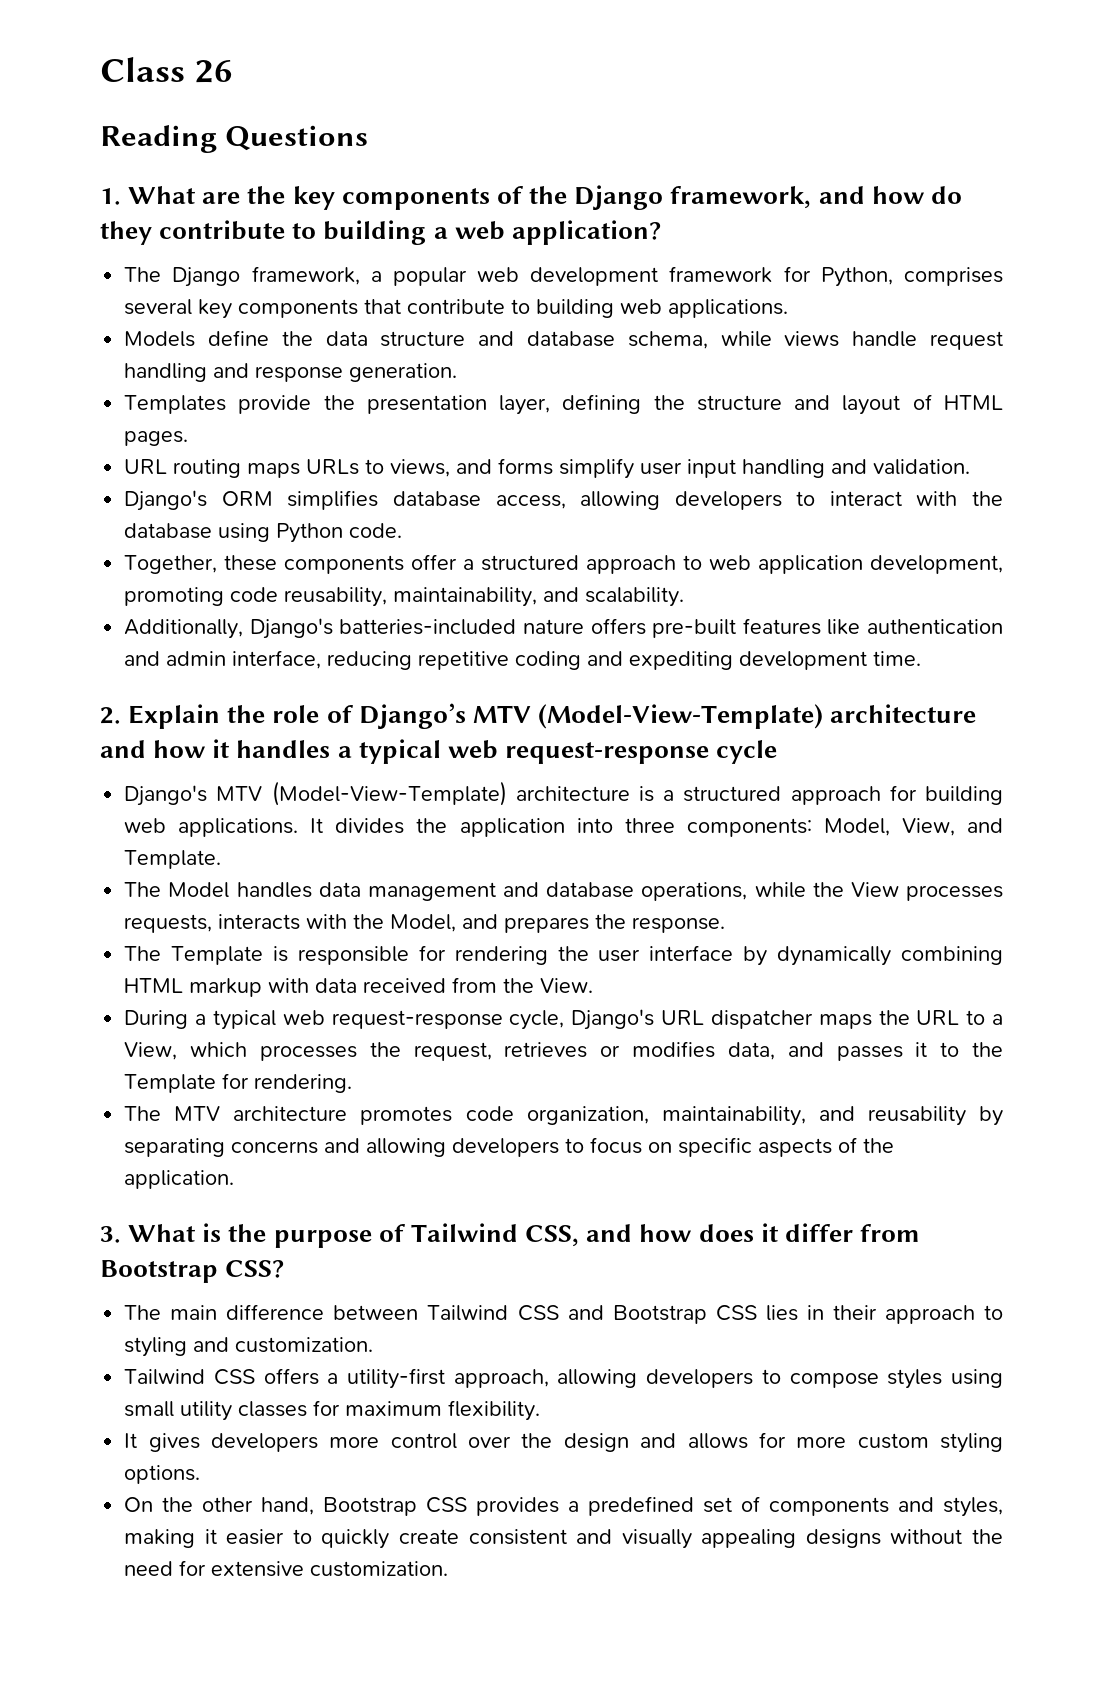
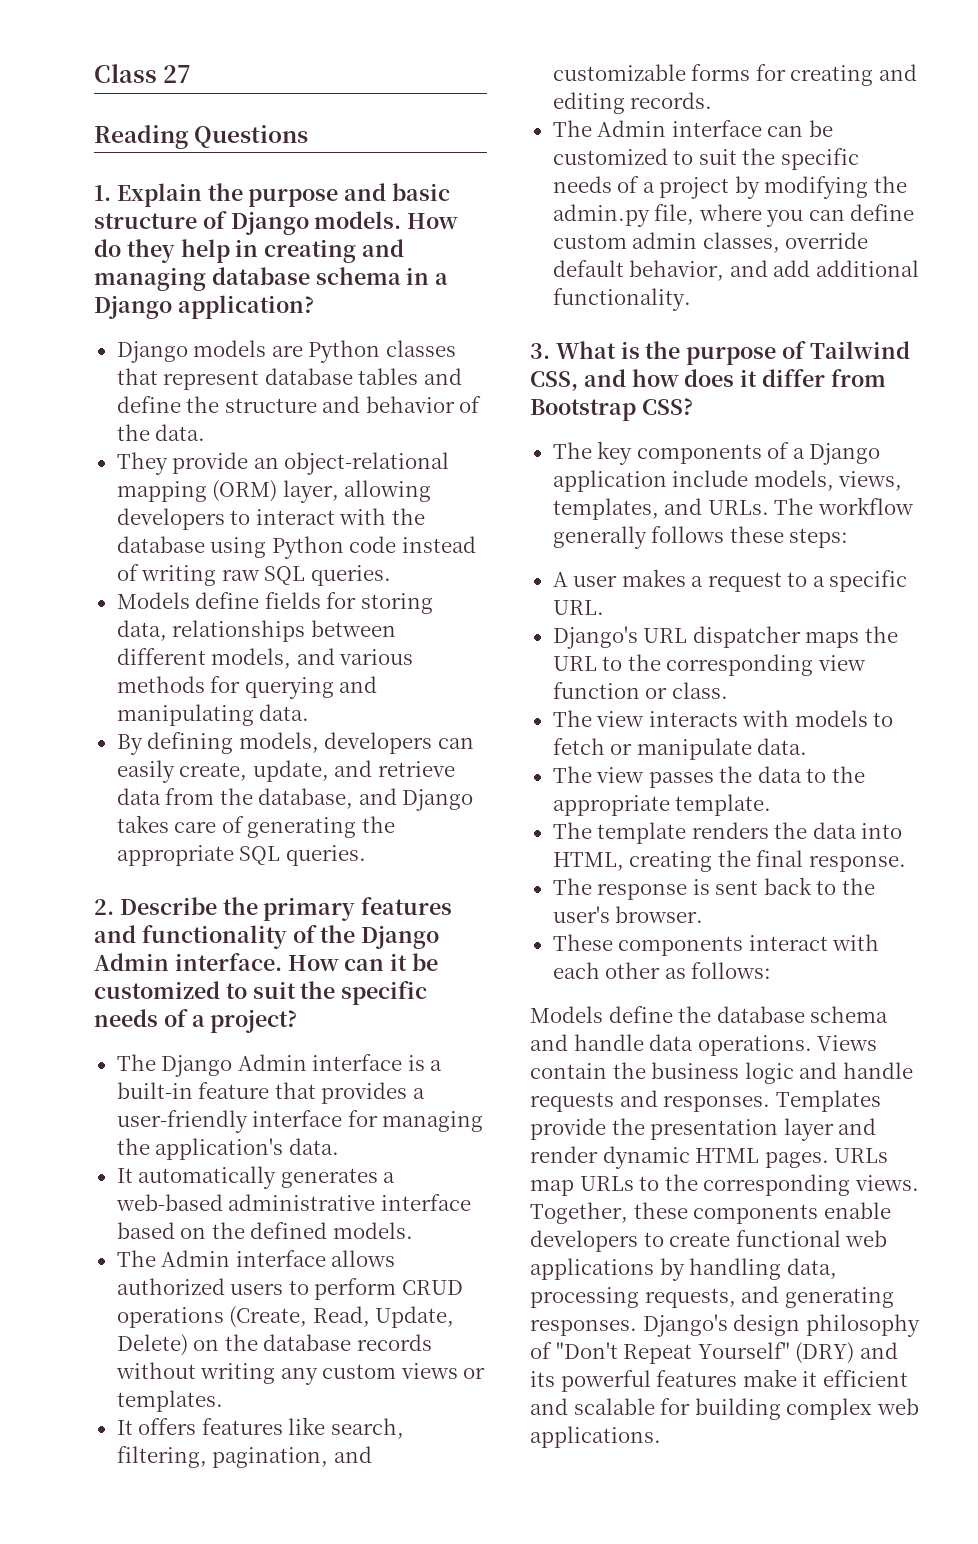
- Class 26
+ Class 27
- 1. What are the key components of the Django framework, and how do they contribute to building a web application?
- The Django framework, a popular web development framework for Python, comprises several key components that contribute to building web applications.
- Models define the data structure and database schema, while views handle request handling and response generation.
- Templates provide the presentation layer, defining the structure and layout of HTML pages.
- URL routing maps URLs to views, and forms simplify user input handling and validation.
- Django's ORM simplifies database access, allowing developers to interact with the database using Python code.
- Together, these components offer a structured approach to web application development, promoting code reusability, maintainability, and scalability.
- Additionally, Django's batteries-included nature offers pre-built features like authentication and admin interface, reducing repetitive coding and expediting development time.
- 2. Explain the role of Django’s MTV (Model-View-Template) architecture and how it handles a typical web request-response cycle
- Django's MTV (Model-View-Template) architecture is a structured approach for building web applications. It divides the application into three components: Model, View, and Template.
- The Model handles data management and database operations, while the View processes requests, interacts with the Model, and prepares the response.
- The Template is responsible for rendering the user interface by dynamically combining HTML markup with data received from the View.
- During a typical web request-response cycle, Django's URL dispatcher maps the URL to a View, which processes the request, retrieves or modifies data, and passes it to the Template for rendering.
- The MTV architecture promotes code organization, maintainability, and reusability by separating concerns and allowing developers to focus on specific aspects of the application.
+ 1. Explain the purpose and basic structure of Django models. How do they help in creating and managing database schema in a Django application?
+ Django models are Python classes that represent database tables and define the structure and behavior of the data.
+ They provide an object-relational mapping (ORM) layer, allowing developers to interact with the database using Python code instead of writing raw SQL queries.
+ Models define fields for storing data, relationships between different models, and various methods for querying and manipulating data.
+ By defining models, developers can easily create, update, and retrieve data from the database, and Django takes care of generating the appropriate SQL queries.
+ 2. Describe the primary features and functionality of the Django Admin interface. How can it be customized to suit the specific needs of a project?
+ The Django Admin interface is a built-in feature that provides a user-friendly interface for managing the application's data.
+ It automatically generates a web-based administrative interface based on the defined models.
+ The Admin interface allows authorized users to perform CRUD operations (Create, Read, Update, Delete) on the database records without writing any custom views or templates.
+ It offers features like search, filtering, pagination, and customizable forms for creating and editing records.
+ The Admin interface can be customized to suit the specific needs of a project by modifying the admin.py file, where you can define custom admin classes, override default behavior, and add additional functionality.
- The main difference between Tailwind CSS and Bootstrap CSS lies in their approach to styling and customization.
- Tailwind CSS offers a utility-first approach, allowing developers to compose styles using small utility classes for maximum flexibility.
- It gives developers more control over the design and allows for more custom styling options.
- On the other hand, Bootstrap CSS provides a predefined set of components and styles, making it easier to quickly create consistent and visually appealing designs without the need for extensive customization.
+ The key components of a Django application include models, views, templates, and URLs. The workflow generally follows these steps:
+ A user makes a request to a specific URL.
+ Django's URL dispatcher maps the URL to the corresponding view function or class.
+ The view interacts with models to fetch or manipulate data.
+ The view passes the data to the appropriate template.
+ The template renders the data into HTML, creating the final response.
+ The response is sent back to the user's browser.
+ These components interact with each other as follows:
+ Models define the database schema and handle data operations. Views contain the business logic and handle requests and responses. Templates provide the presentation layer and render dynamic HTML pages. URLs map URLs to the corresponding views. Together, these components enable developers to create functional web applications by handling data, processing requests, and generating responses. Django's design philosophy of "Don't Repeat Yourself" (DRY) and its powerful features make it efficient and scalable for building complex web applications.

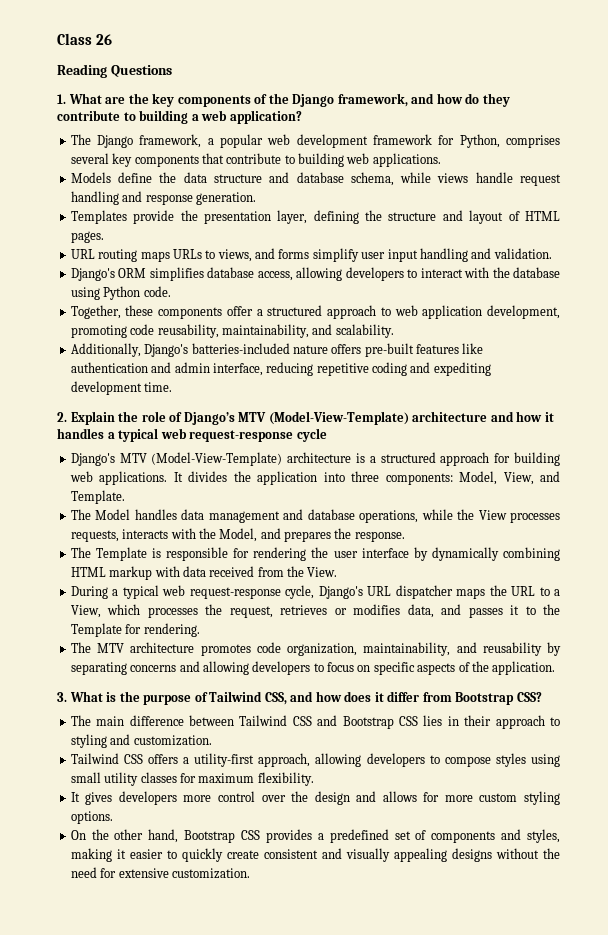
- Class 27
+ Class 26
- 1. Explain the purpose and basic structure of Django models. How do they help in creating and managing database schema in a Django application?
- Django models are Python classes that represent database tables and define the structure and behavior of the data.
- They provide an object-relational mapping (ORM) layer, allowing developers to interact with the database using Python code instead of writing raw SQL queries.
- Models define fields for storing data, relationships between different models, and various methods for querying and manipulating data.
- By defining models, developers can easily create, update, and retrieve data from the database, and Django takes care of generating the appropriate SQL queries.
- 2. Describe the primary features and functionality of the Django Admin interface. How can it be customized to suit the specific needs of a project?
- The Django Admin interface is a built-in feature that provides a user-friendly interface for managing the application's data.
- It automatically generates a web-based administrative interface based on the defined models.
- The Admin interface allows authorized users to perform CRUD operations (Create, Read, Update, Delete) on the database records without writing any custom views or templates.
- It offers features like search, filtering, pagination, and customizable forms for creating and editing records.
- The Admin interface can be customized to suit the specific needs of a project by modifying the admin.py file, where you can define custom admin classes, override default behavior, and add additional functionality.
+ 1. What are the key components of the Django framework, and how do they contribute to building a web application?
+ The Django framework, a popular web development framework for Python, comprises several key components that contribute to building web applications.
+ Models define the data structure and database schema, while views handle request handling and response generation.
+ Templates provide the presentation layer, defining the structure and layout of HTML pages.
+ URL routing maps URLs to views, and forms simplify user input handling and validation.
+ Django's ORM simplifies database access, allowing developers to interact with the database using Python code.
+ Together, these components offer a structured approach to web application development, promoting code reusability, maintainability, and scalability.
+ Additionally, Django's batteries-included nature offers pre-built features like authentication and admin interface, reducing repetitive coding and expediting development time.
+ 2. Explain the role of Django’s MTV (Model-View-Template) architecture and how it handles a typical web request-response cycle
+ Django's MTV (Model-View-Template) architecture is a structured approach for building web applications. It divides the application into three components: Model, View, and Template.
+ The Model handles data management and database operations, while the View processes requests, interacts with the Model, and prepares the response.
+ The Template is responsible for rendering the user interface by dynamically combining HTML markup with data received from the View.
+ During a typical web request-response cycle, Django's URL dispatcher maps the URL to a View, which processes the request, retrieves or modifies data, and passes it to the Template for rendering.
+ The MTV architecture promotes code organization, maintainability, and reusability by separating concerns and allowing developers to focus on specific aspects of the application.
- The key components of a Django application include models, views, templates, and URLs. The workflow generally follows these steps:
- A user makes a request to a specific URL.
- Django's URL dispatcher maps the URL to the corresponding view function or class.
- The view interacts with models to fetch or manipulate data.
- The view passes the data to the appropriate template.
- The template renders the data into HTML, creating the final response.
- The response is sent back to the user's browser.
- These components interact with each other as follows:
- Models define the database schema and handle data operations. Views contain the business logic and handle requests and responses. Templates provide the presentation layer and render dynamic HTML pages. URLs map URLs to the corresponding views. Together, these components enable developers to create functional web applications by handling data, processing requests, and generating responses. Django's design philosophy of "Don't Repeat Yourself" (DRY) and its powerful features make it efficient and scalable for building complex web applications.
+ The main difference between Tailwind CSS and Bootstrap CSS lies in their approach to styling and customization.
+ Tailwind CSS offers a utility-first approach, allowing developers to compose styles using small utility classes for maximum flexibility.
+ It gives developers more control over the design and allows for more custom styling options.
+ On the other hand, Bootstrap CSS provides a predefined set of components and styles, making it easier to quickly create consistent and visually appealing designs without the need for extensive customization.

